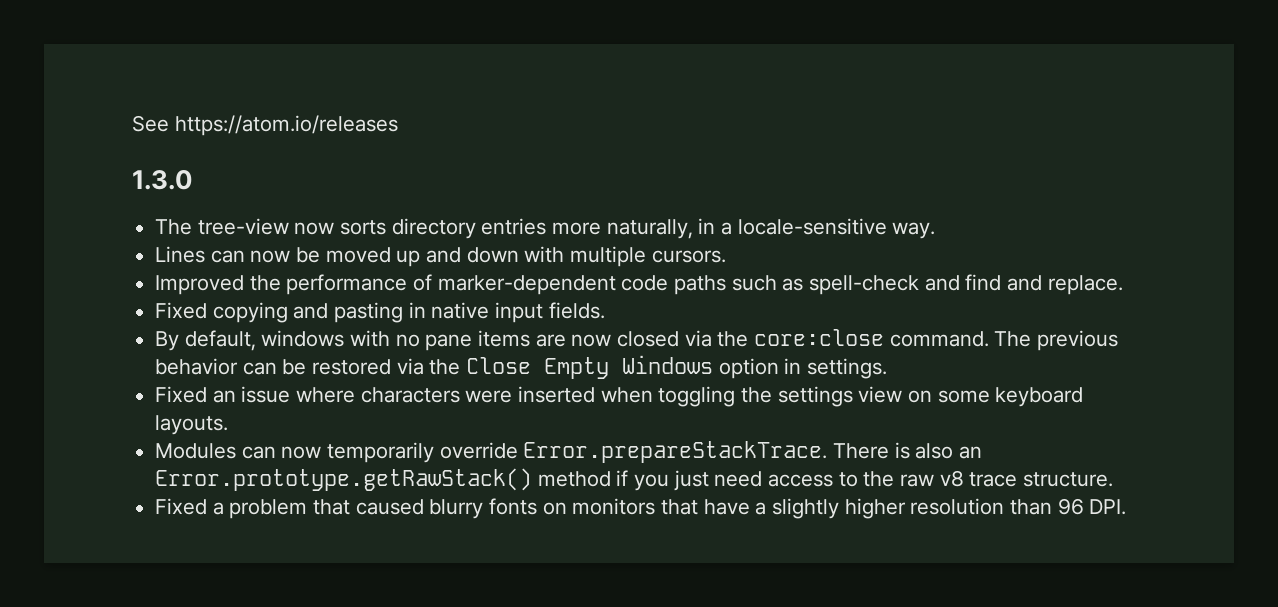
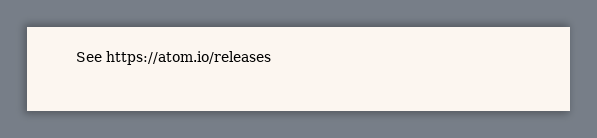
- 1.3.0
- The tree-view now sorts directory entries more naturally, in a locale-sensitive way.
- Lines can now be moved up and down with multiple cursors.
- Improved the performance of marker-dependent code paths such as spell-check and find and replace.
- Fixed copying and pasting in native input fields.
- By default, windows with no pane items are now closed via the core:close command. The previous behavior can be restored via the Close Empty Windows option in settings.
- Fixed an issue where characters were inserted when toggling the settings view on some keyboard layouts.
- Modules can now temporarily override Error.prepareStackTrace. There is also an Error.prototype.getRawStack() method if you just need access to the raw v8 trace structure.
- Fixed a problem that caused blurry fonts on monitors that have a slightly higher resolution than 96 DPI.

